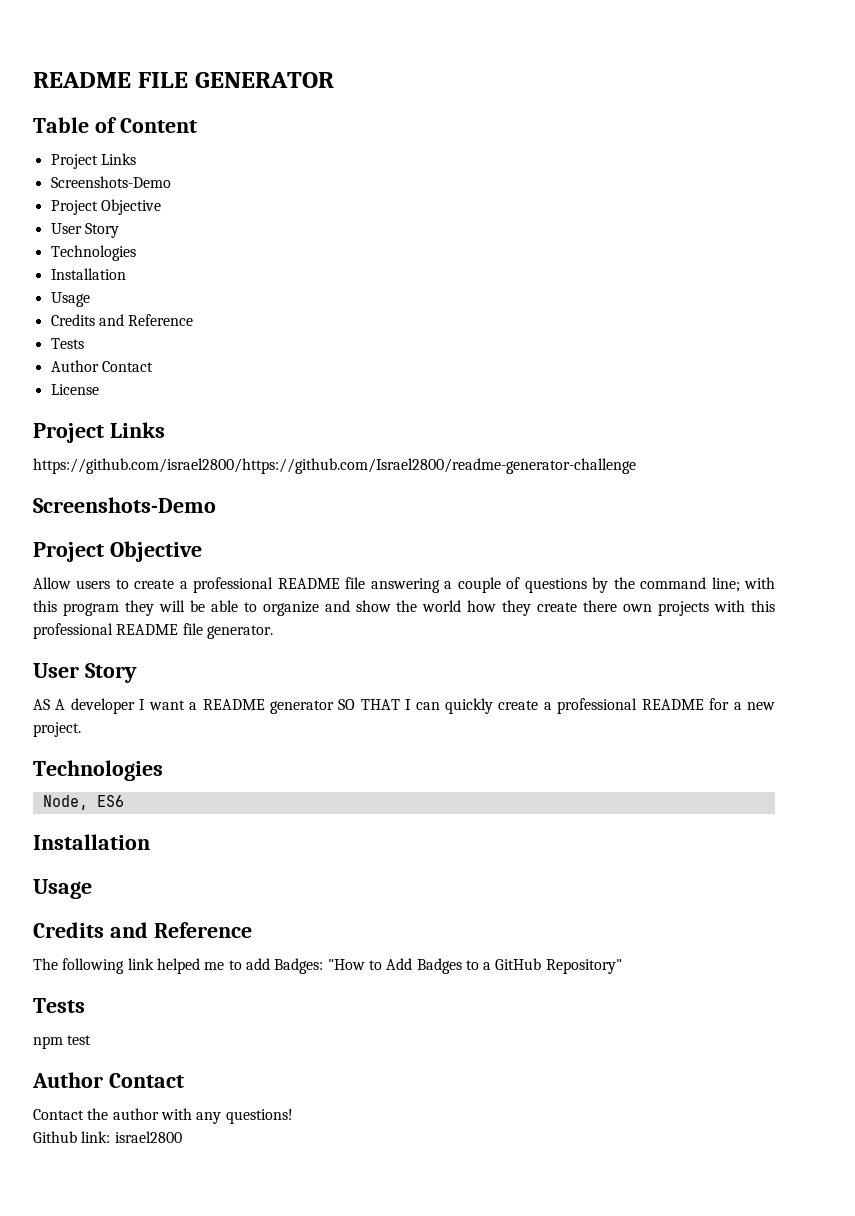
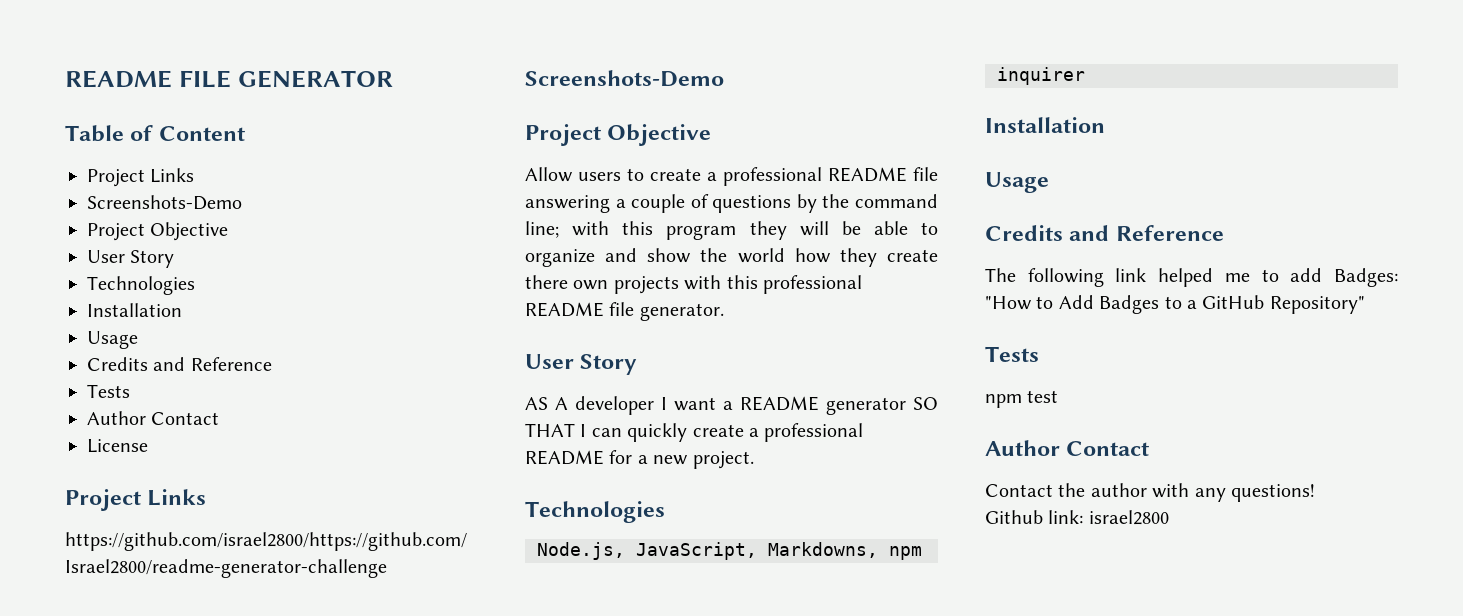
- Node, ES6
+ Node.js, JavaScript, Markdowns, npm inquirer

